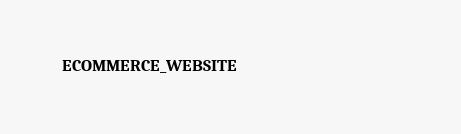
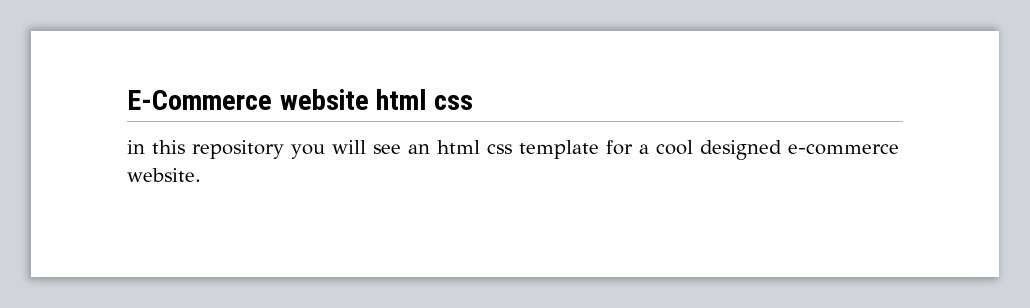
- ECOMMERCE_WEBSITE
+ E-Commerce website html css
+ in this repository you will see an html css template for a cool designed e-commerce website.

